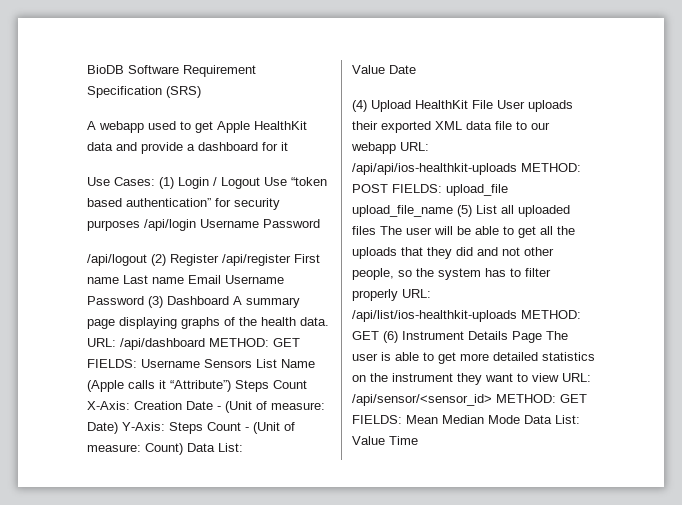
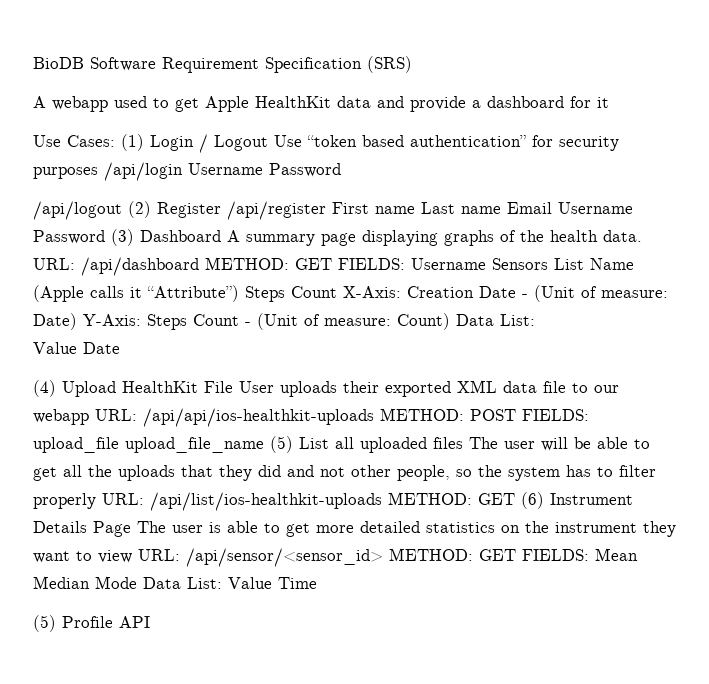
+ (5) Profile API

